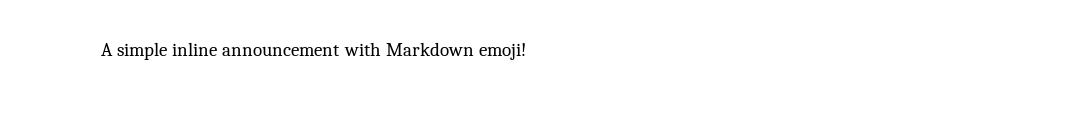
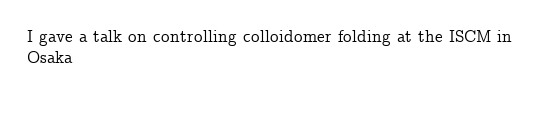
- A simple inline announcement with Markdown emoji!
+ I gave a talk on controlling colloidomer folding at the ISCM in Osaka

